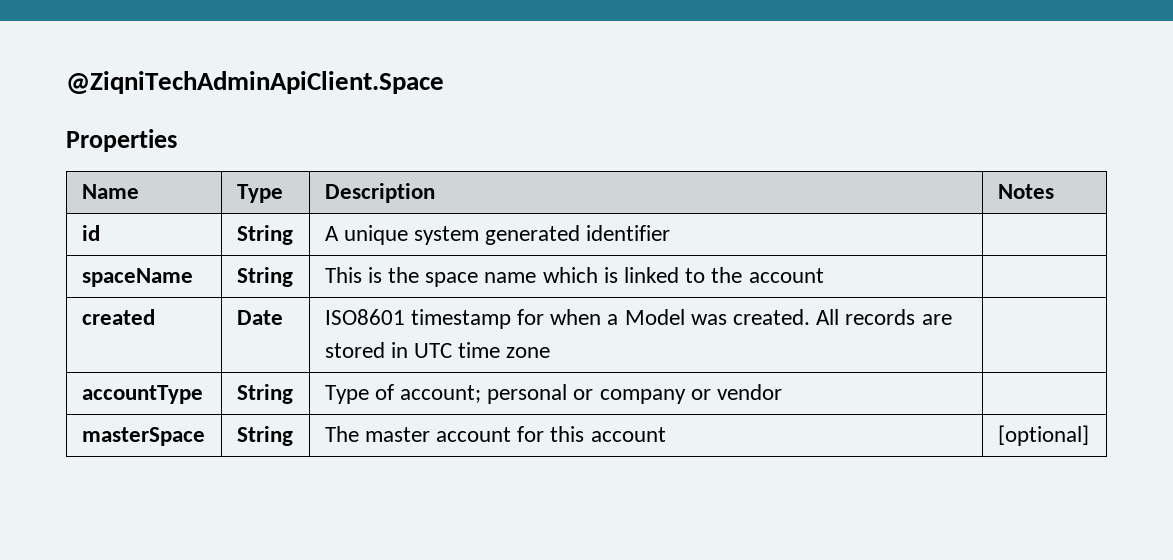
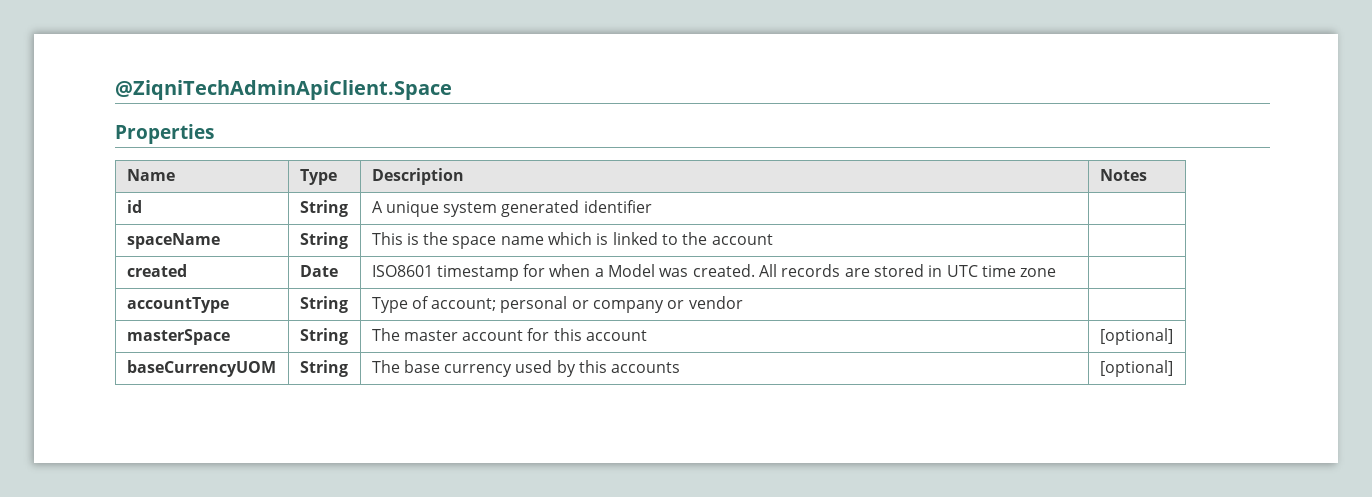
+ baseCurrencyUOM | String | The base currency used by this accounts | [optional]

